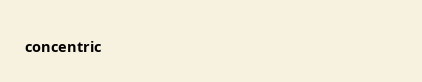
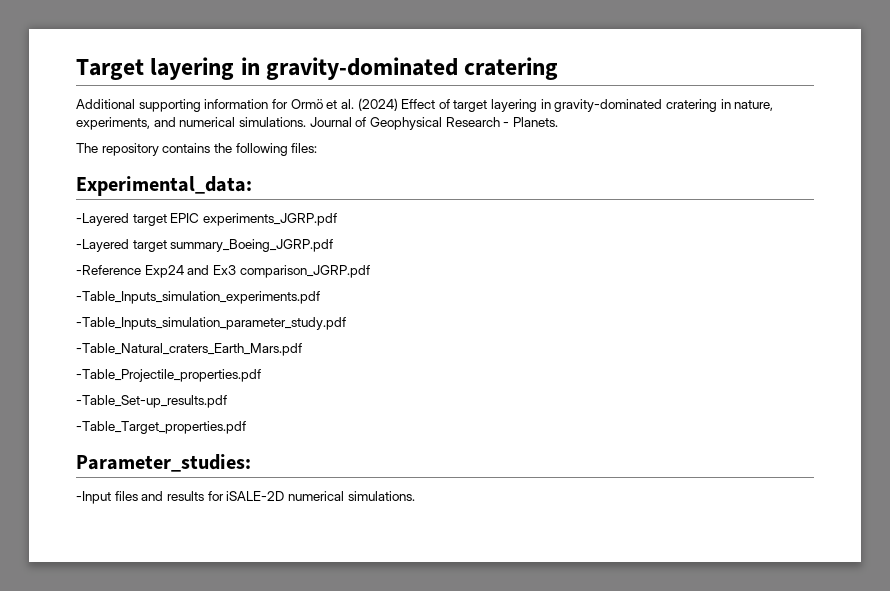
- concentric
+ Target layering in gravity-dominated cratering
+ Additional supporting information for Ormö et al. (2024) Effect of target layering in gravity-dominated cratering in nature, experiments, and numerical simulations. Journal of Geophysical Research - Planets.
+ The repository contains the following files:
+ Experimental_data:
+ -Layered target EPIC experiments_JGRP.pdf
+ -Layered target summary_Boeing_JGRP.pdf
+ -Reference Exp24 and Ex3 comparison_JGRP.pdf
+ -Table_Inputs_simulation_experiments.pdf
+ -Table_Inputs_simulation_parameter_study.pdf
+ -Table_Natural_craters_Earth_Mars.pdf
+ -Table_Projectile_properties.pdf
+ -Table_Set-up_results.pdf
+ -Table_Target_properties.pdf
+ Parameter_studies:
+ -Input files and results for iSALE-2D numerical simulations.

